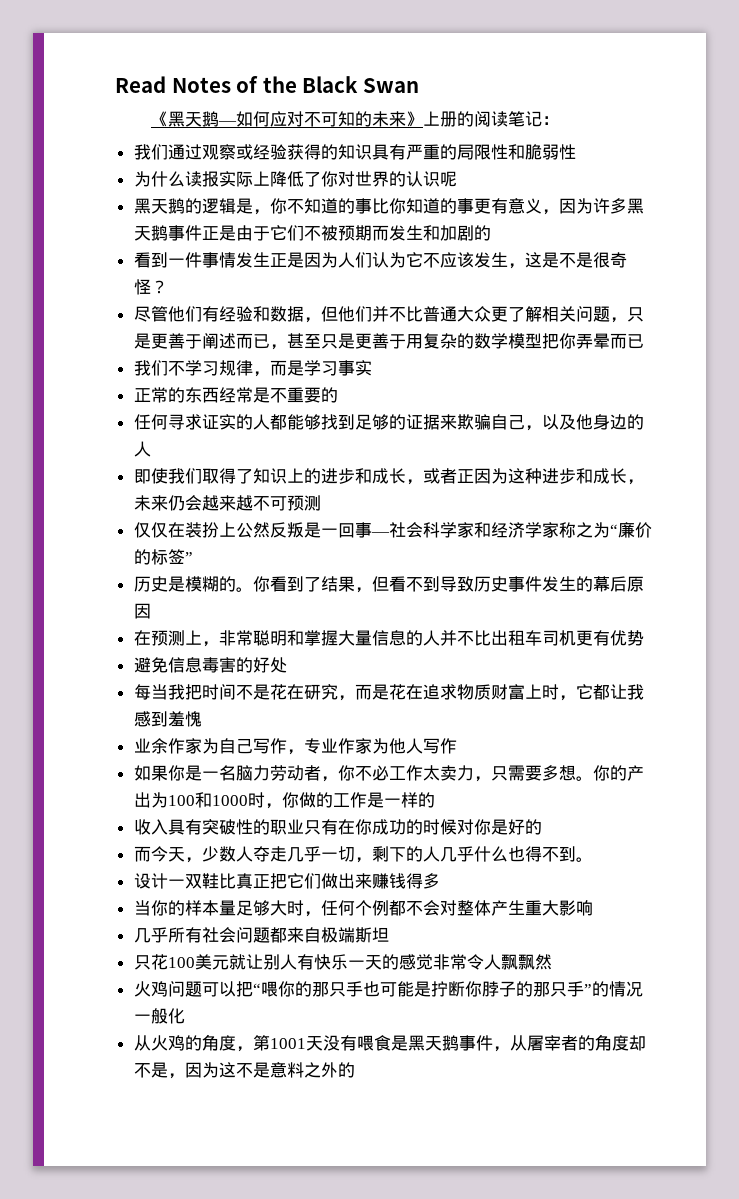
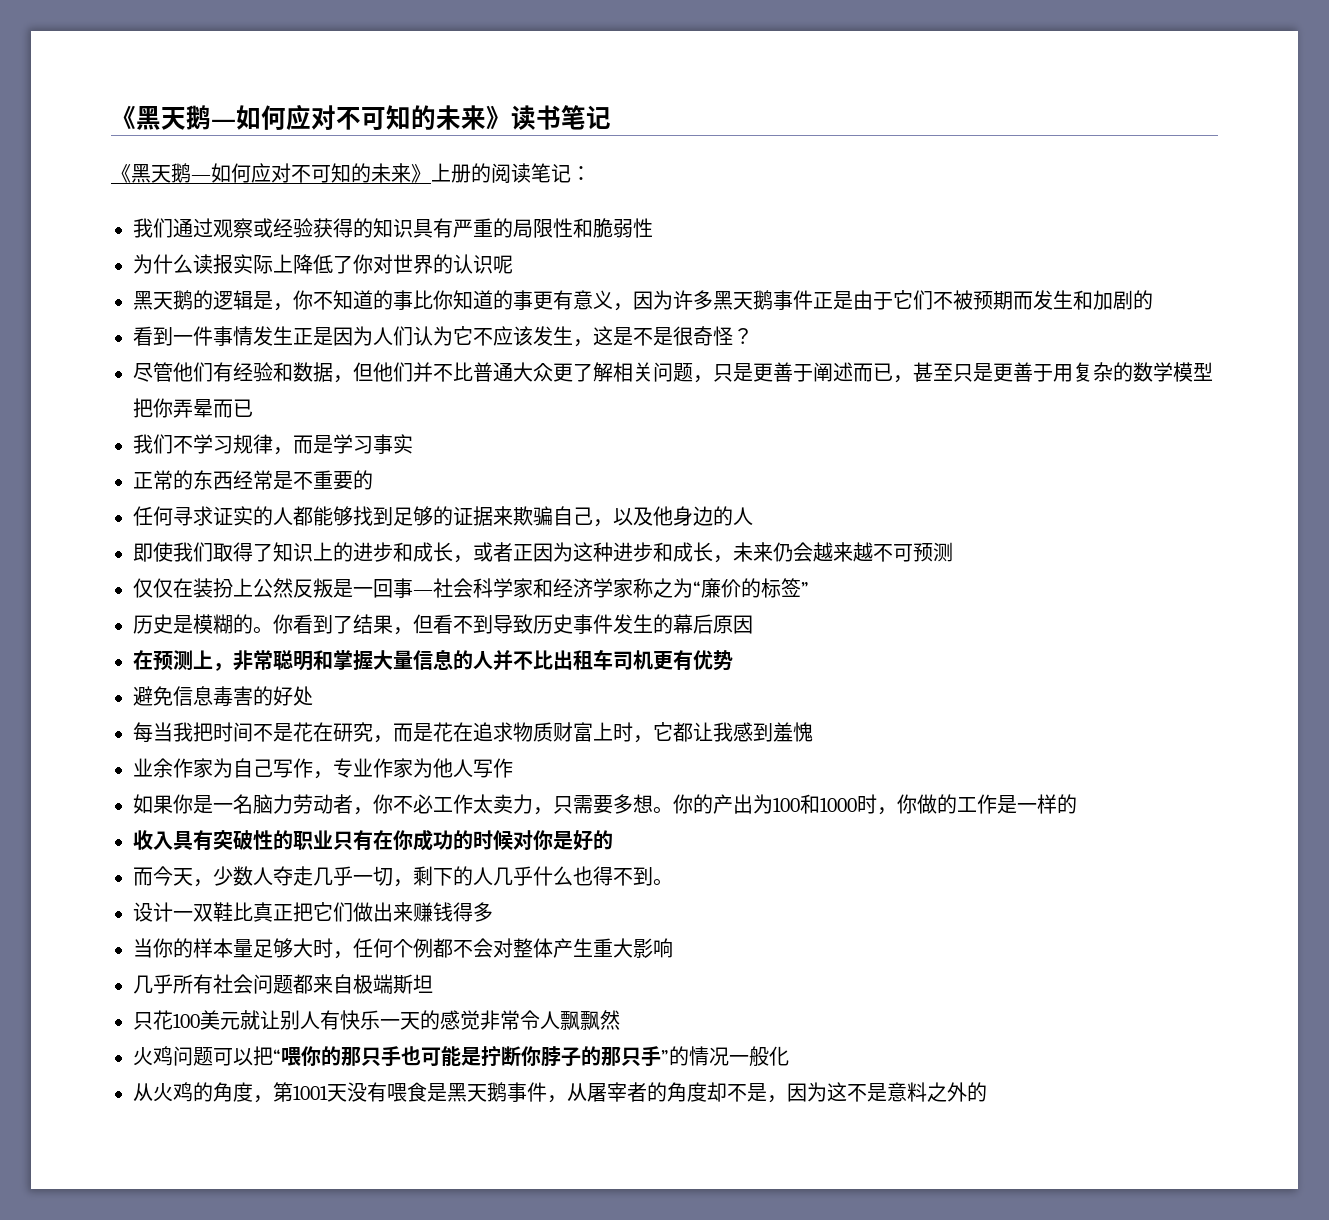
- Read Notes of the Black Swan
+ 《黑天鹅—如何应对不可知的未来》读书笔记

